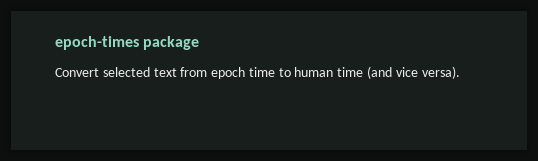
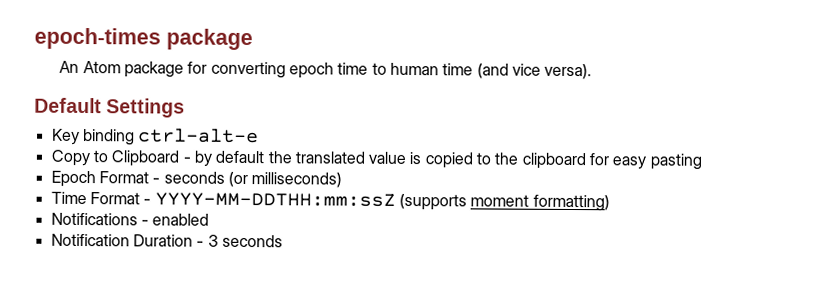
- Convert selected text from epoch time to human time (and vice versa).
+ An Atom package for converting epoch time to human time (and vice versa).
+ Default Settings
+ Key binding ctrl-alt-e
+ Copy to Clipboard - by default the translated value is copied to the clipboard for easy pasting
+ Epoch Format - seconds (or milliseconds)
+ Time Format - YYYY-MM-DDTHH:mm:ssZ (supports moment formatting)
+ Notifications - enabled
+ Notification Duration - 3 seconds

